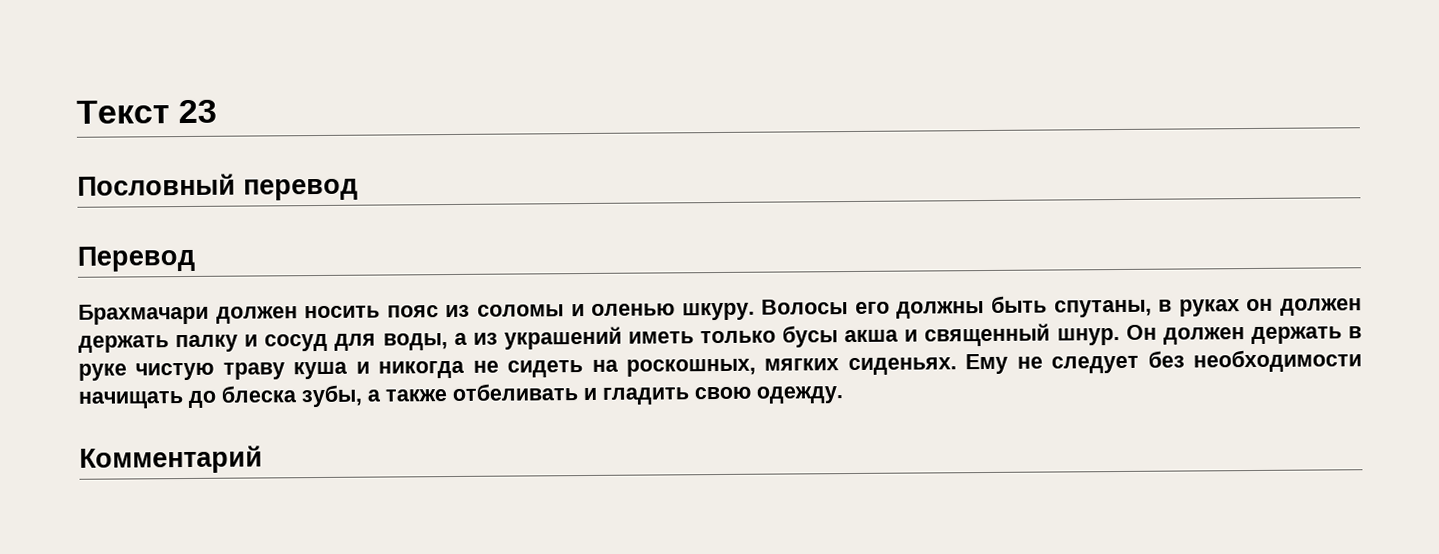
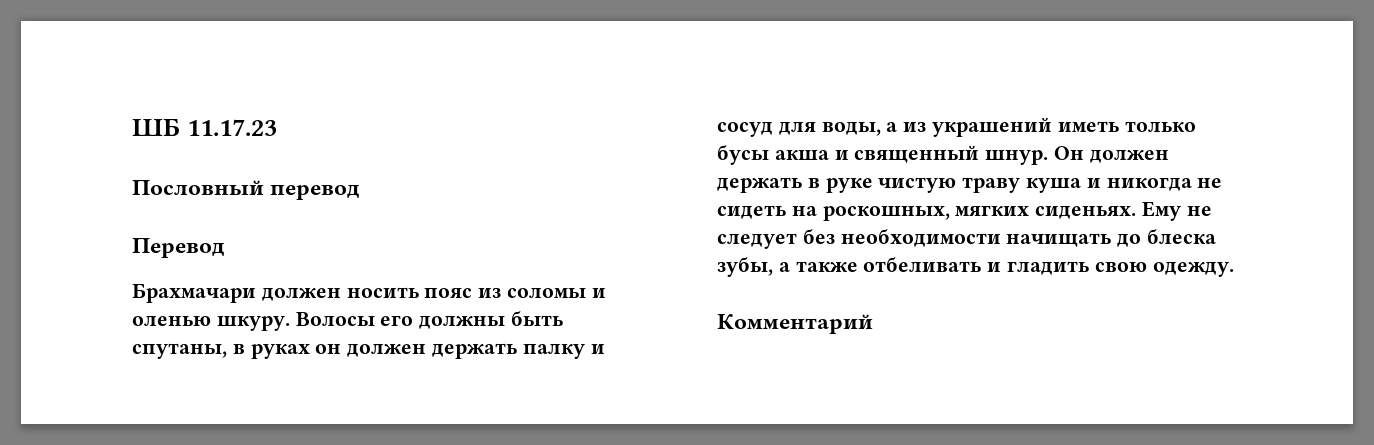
- Текст 23
+ ШБ 11.17.23

